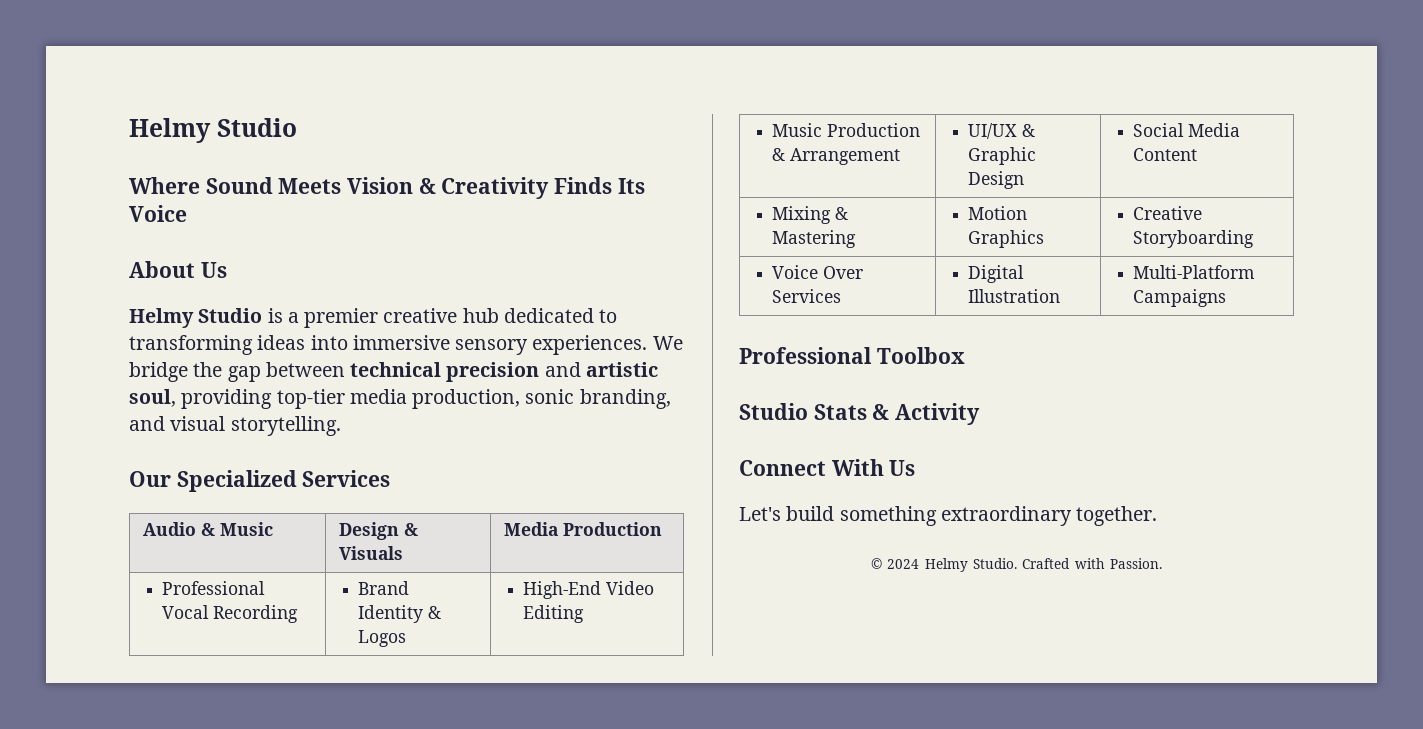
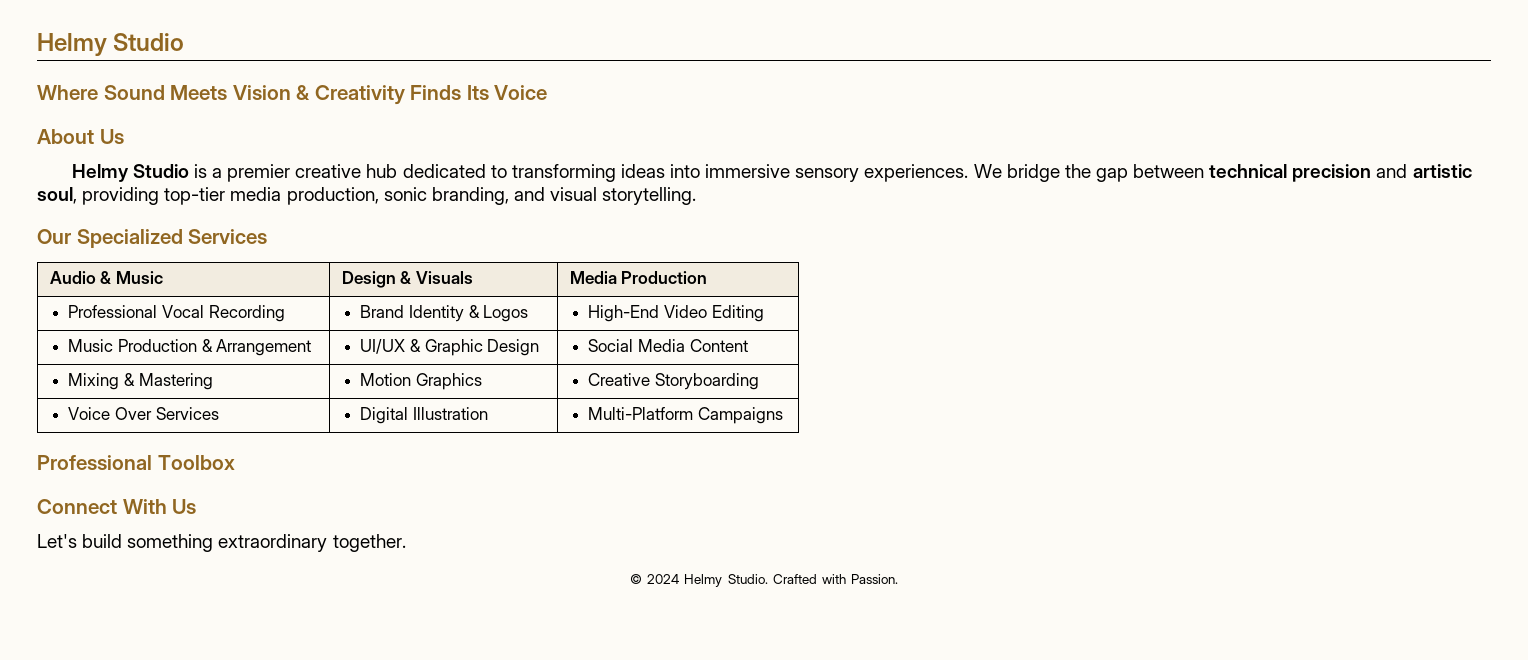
- Studio Stats & Activity

